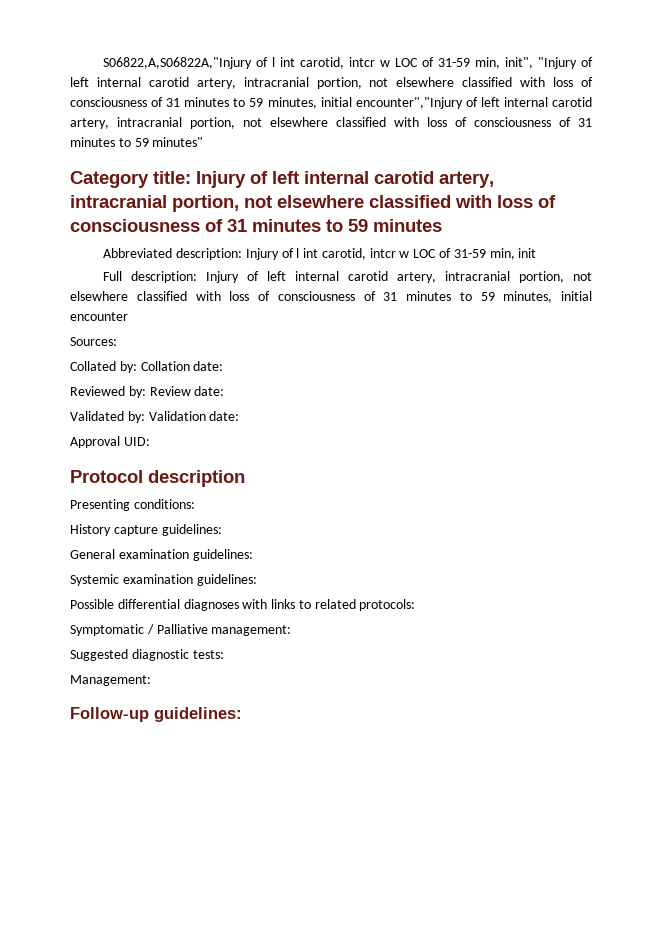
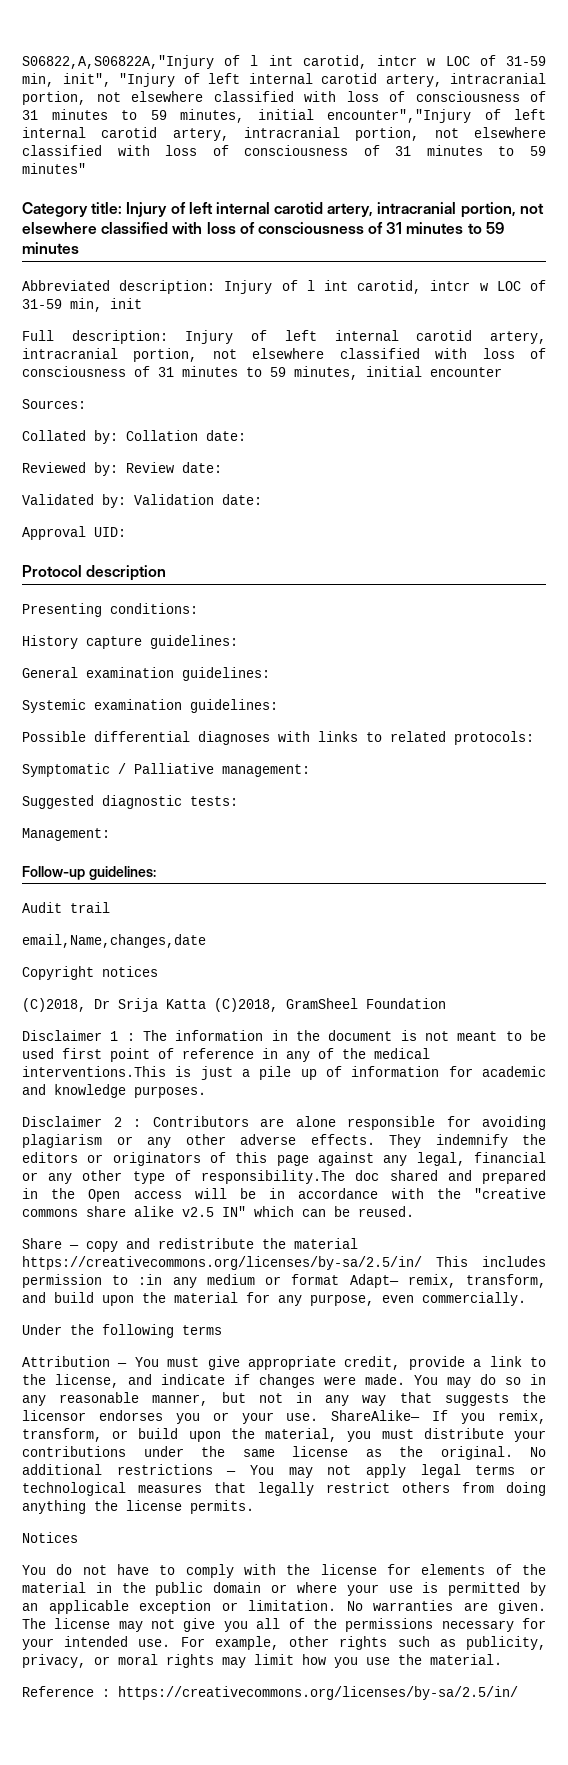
+ Audit trail
+ email,Name,changes,date
+ Copyright notices
+ (C)2018, Dr Srija Katta (C)2018, GramSheel Foundation
+ Disclaimer 1 : The information in the document is not meant to be used first point of reference in any of the medical interventions.This is just a pile up of information for academic and knowledge purposes.
+ Disclaimer 2 : Contributors are alone responsible for avoiding plagiarism or any other adverse effects. They indemnify the editors or originators of this page against any legal, financial or any other type of responsibility.The doc shared and prepared in the Open access will be in accordance with the "creative commons share alike v2.5 IN" which can be reused.
+ Share — copy and redistribute the material https://creativecommons.org/licenses/by-sa/2.5/in/ This includes permission to :in any medium or format Adapt— remix, transform, and build upon the material for any purpose, even commercially.
+ Under the following terms
+ Attribution — You must give appropriate credit, provide a link to the license, and indicate if changes were made. You may do so in any reasonable manner, but not in any way that suggests the licensor endorses you or your use. ShareAlike— If you remix, transform, or build upon the material, you must distribute your contributions under the same license as the original. No additional restrictions — You may not apply legal terms or technological measures that legally restrict others from doing anything the license permits.
+ Notices
+ You do not have to comply with the license for elements of the material in the public domain or where your use is permitted by an applicable exception or limitation. No warranties are given. The license may not give you all of the permissions necessary for your intended use. For example, other rights such as publicity, privacy, or moral rights may limit how you use the material.
+ Reference : https://creativecommons.org/licenses/by-sa/2.5/in/

